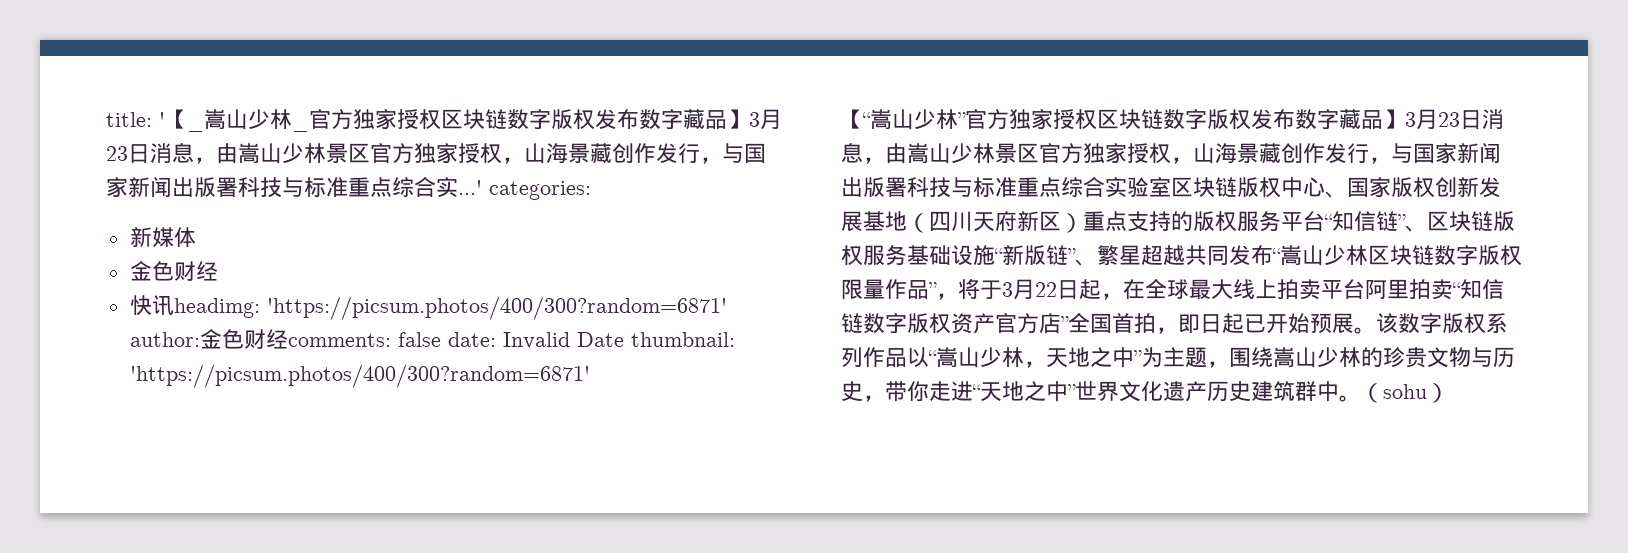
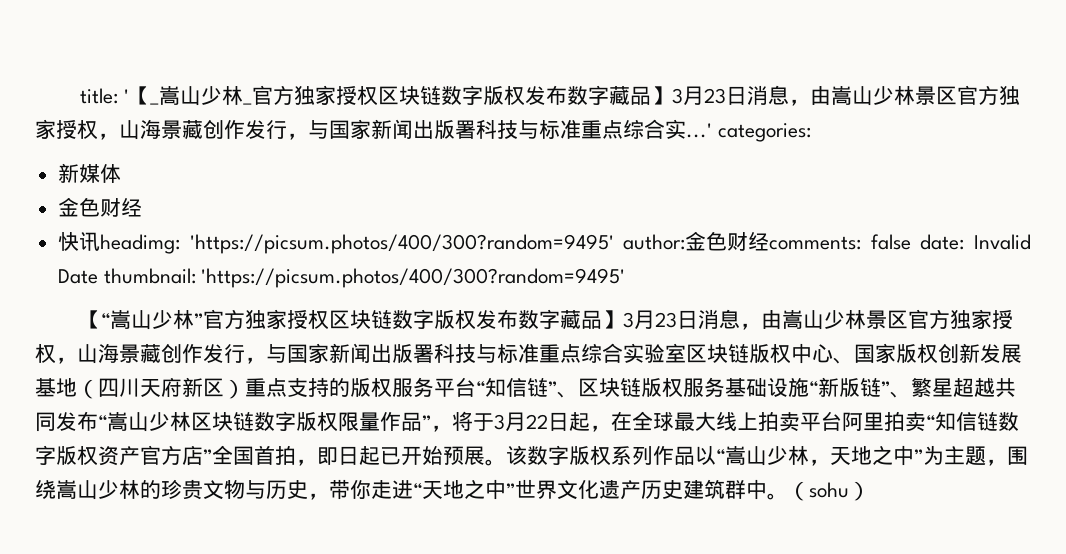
- 快讯headimg: 'https://picsum.photos/400/300?random=6871' author:金色财经comments: false date: Invalid Date thumbnail: 'https://picsum.photos/400/300?random=6871'
+ 快讯headimg: 'https://picsum.photos/400/300?random=9495' author:金色财经comments: false date: Invalid Date thumbnail: 'https://picsum.photos/400/300?random=9495'

